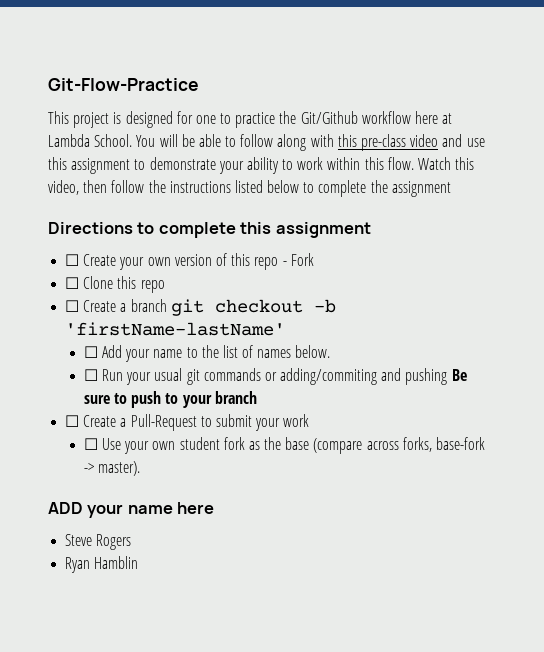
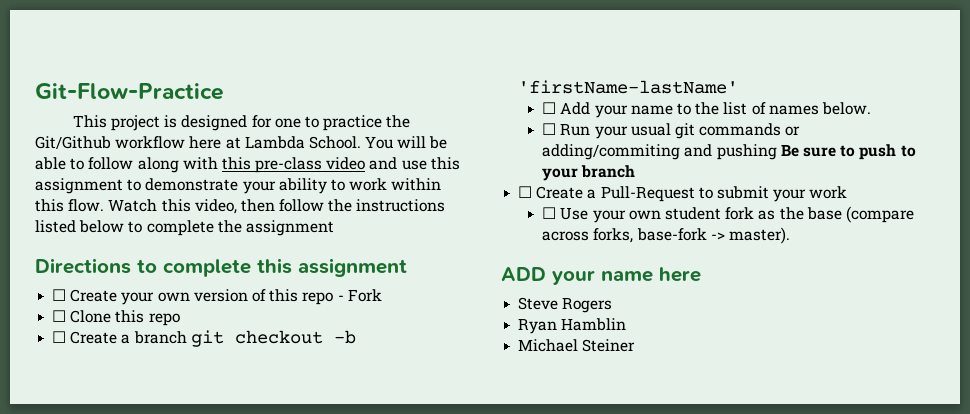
+ Michael Steiner

